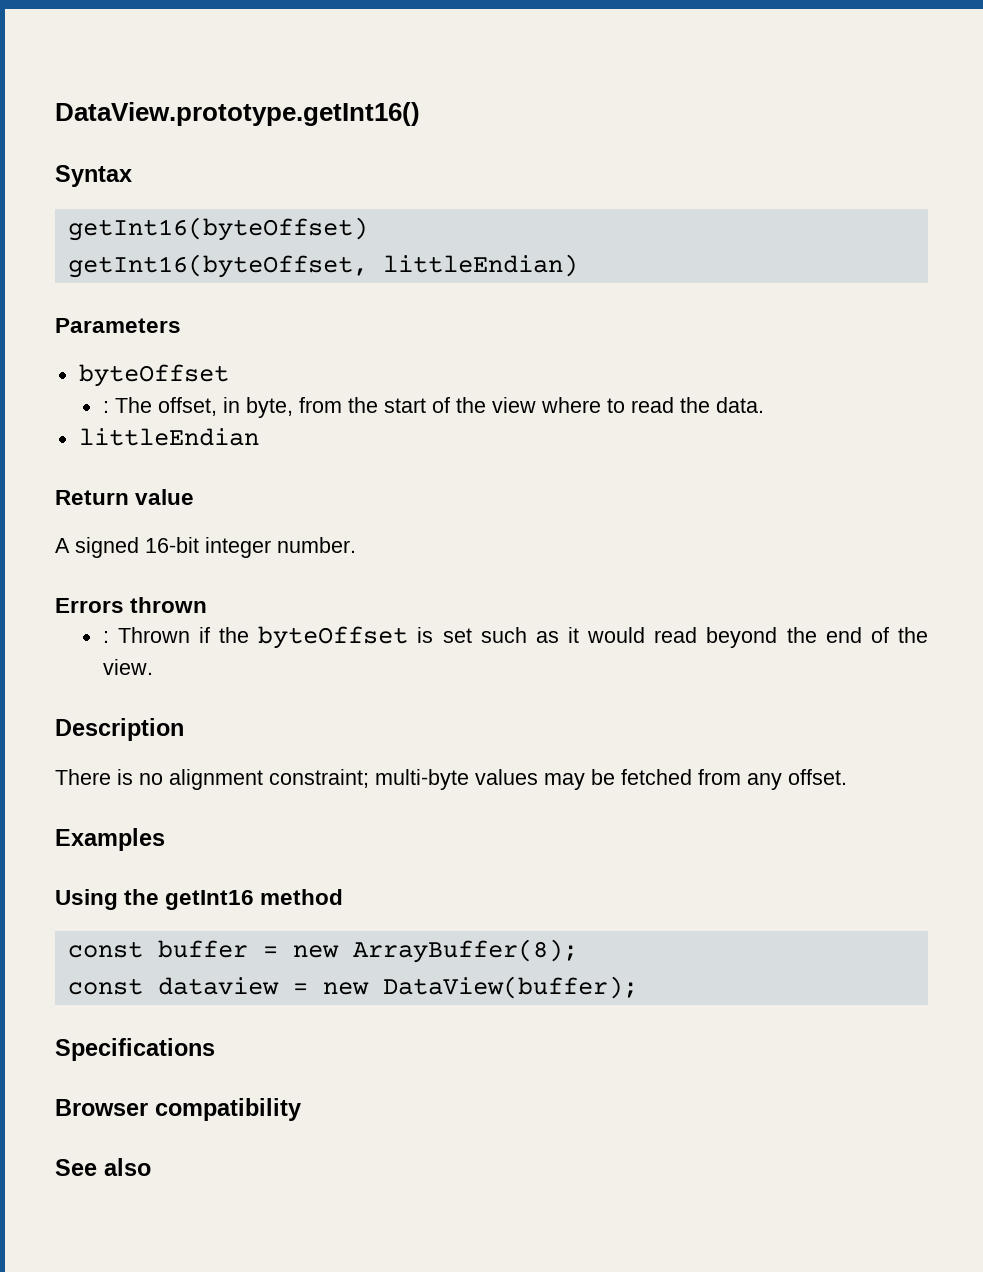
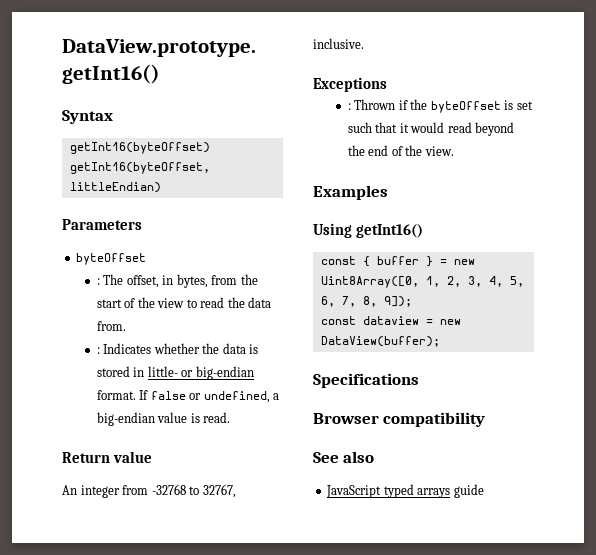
- : The offset, in byte, from the start of the view where to read the data.
- littleEndian
+ : The offset, in bytes, from the start of the view to read the data from.
+ : Indicates whether the data is stored in little- or big-endian format. If false or undefined, a big-endian value is read.
  Return value
- A signed 16-bit integer number.
- Errors thrown
+ An integer from -32768 to 32767, inclusive.
+ Exceptions
- : Thrown if the byteOffset is set such as it would read beyond the end of the view.
+ : Thrown if the byteOffset is set such that it would read beyond the end of the view.
- Description
- There is no alignment constraint; multi-byte values may be fetched from any offset.
  Examples
- Using the getInt16 method
- const buffer = new ArrayBuffer(8);
+ Using getInt16()
+ const { buffer } = new Uint8Array([0, 1, 2, 3, 4, 5, 6, 7, 8, 9]);
+ JavaScript typed arrays guide

